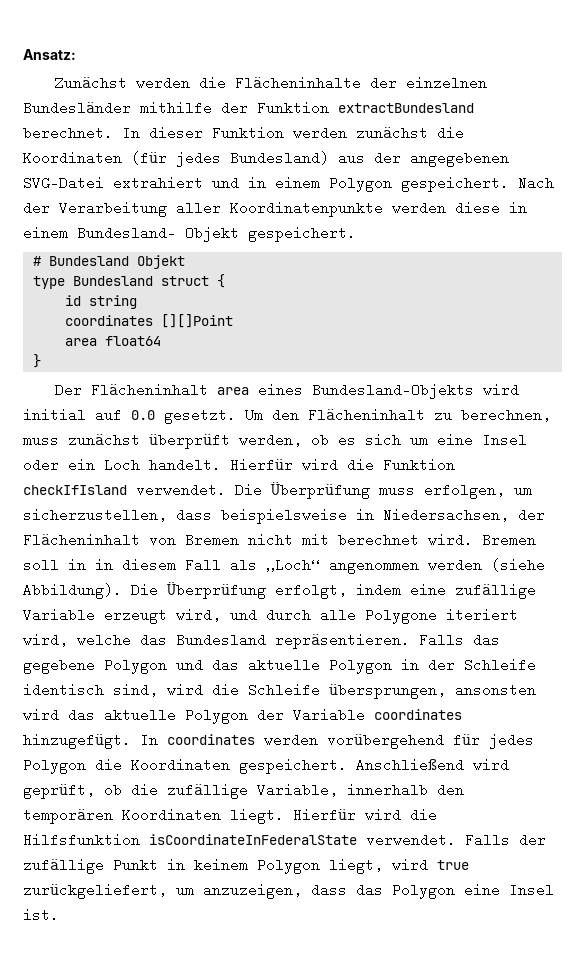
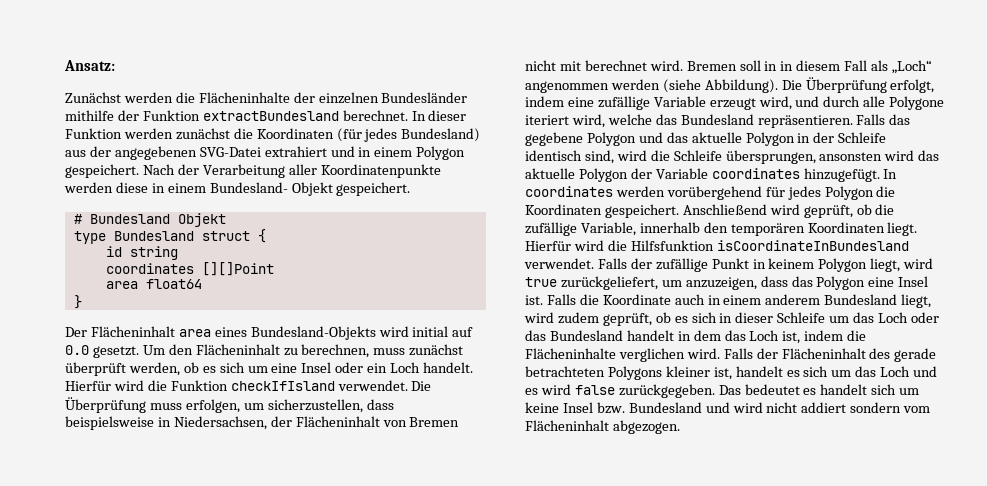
- Hierfür wird die Hilfsfunktion isCoordinateInFederalState verwendet.
+ Hierfür wird die Hilfsfunktion isCoordinateInBundesland verwendet.
+ Falls die Koordinate auch in einem anderem Bundesland liegt, wird zudem geprüft, ob es sich in dieser Schleife um das Loch oder das Bundesland handelt in dem das Loch ist, indem die Flächeninhalte verglichen wird. Falls der Flächeninhalt des gerade betrachteten Polygons kleiner ist, handelt es sich um das Loch und es wird false zurückgegeben. Das bedeutet es handelt sich um keine Insel bzw. Bundesland und wird nicht addiert sondern vom Flächeninhalt abgezogen.

